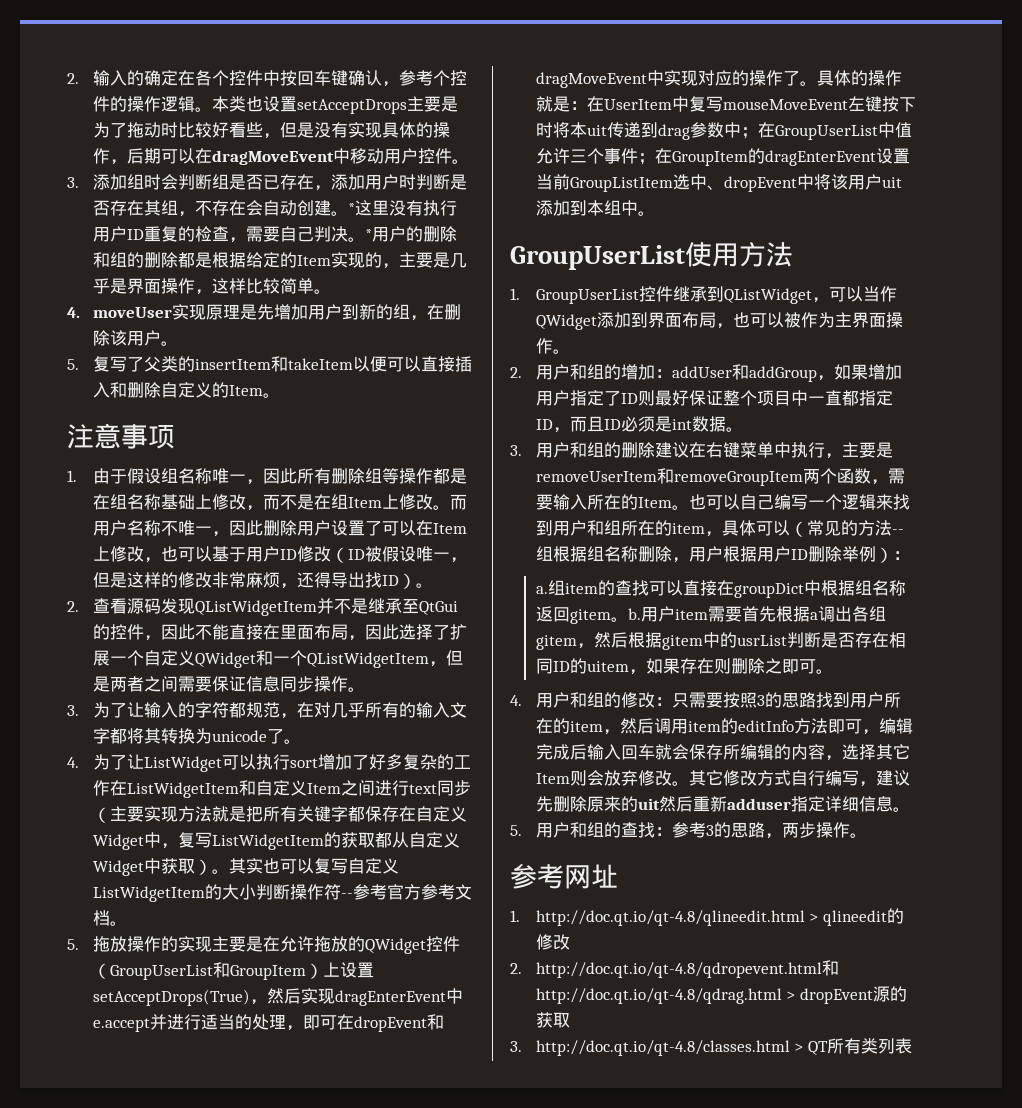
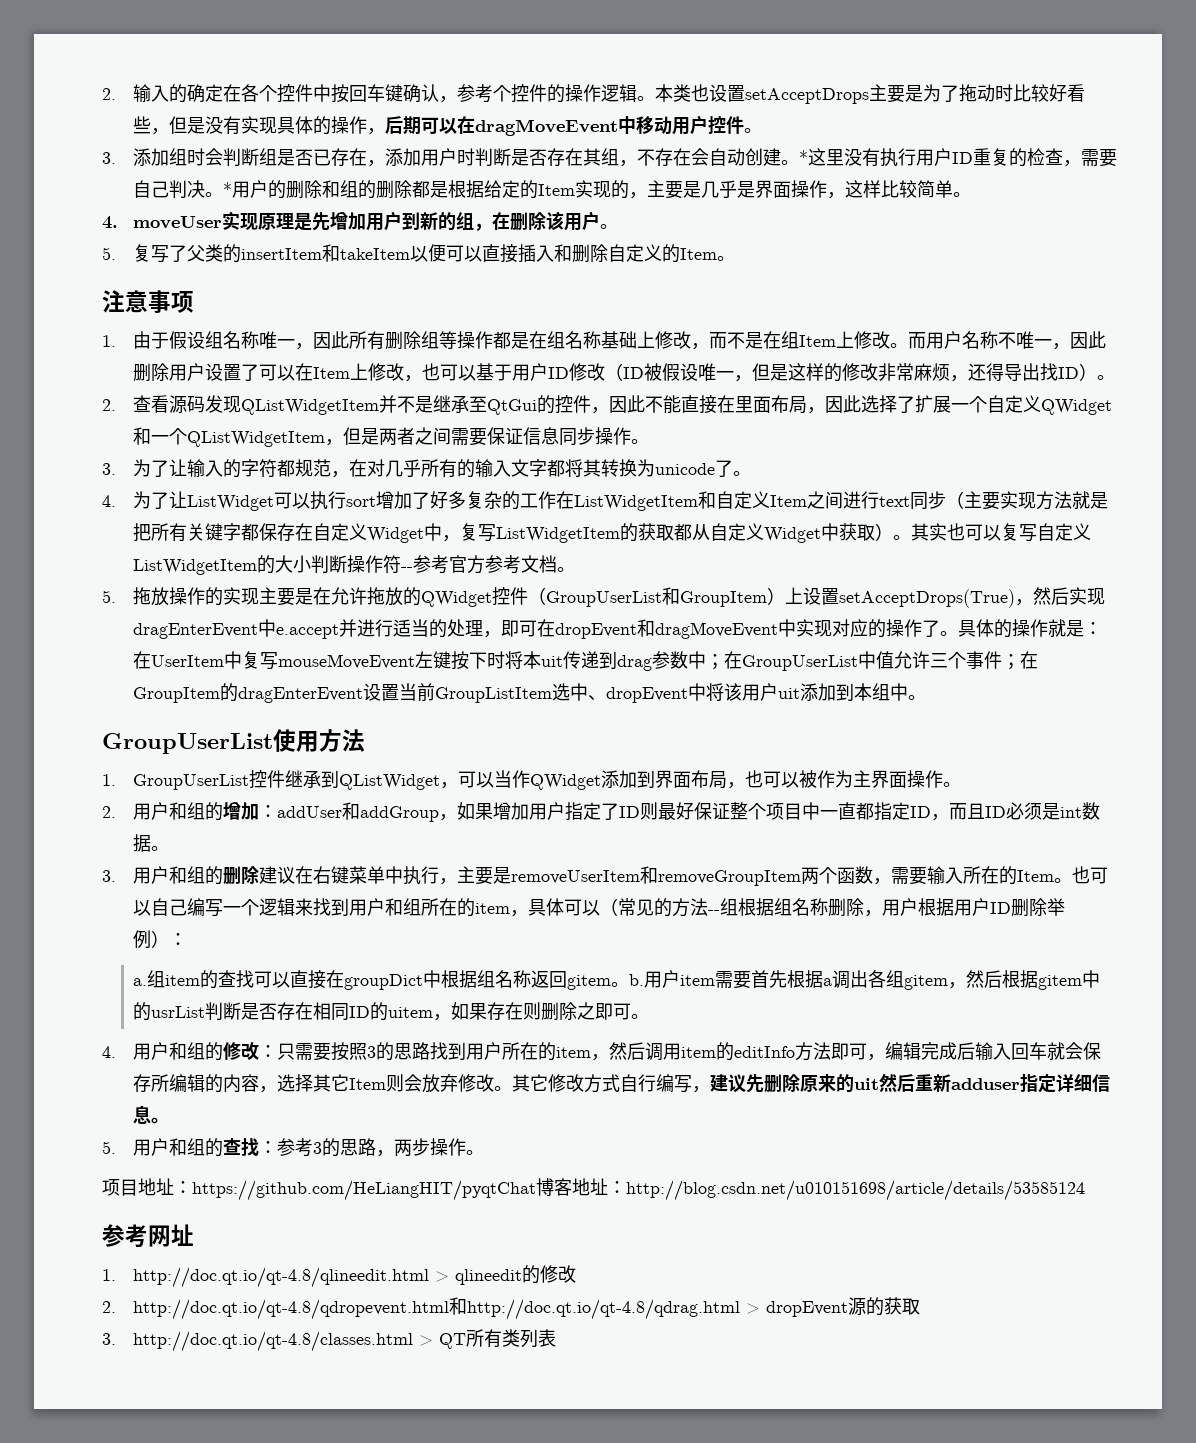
+ 项目地址：https://github.com/HeLiangHIT/pyqtChat博客地址：http://blog.csdn.net/u010151698/article/details/53585124

